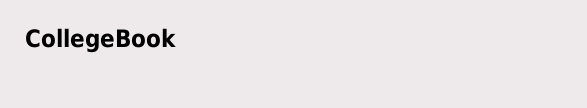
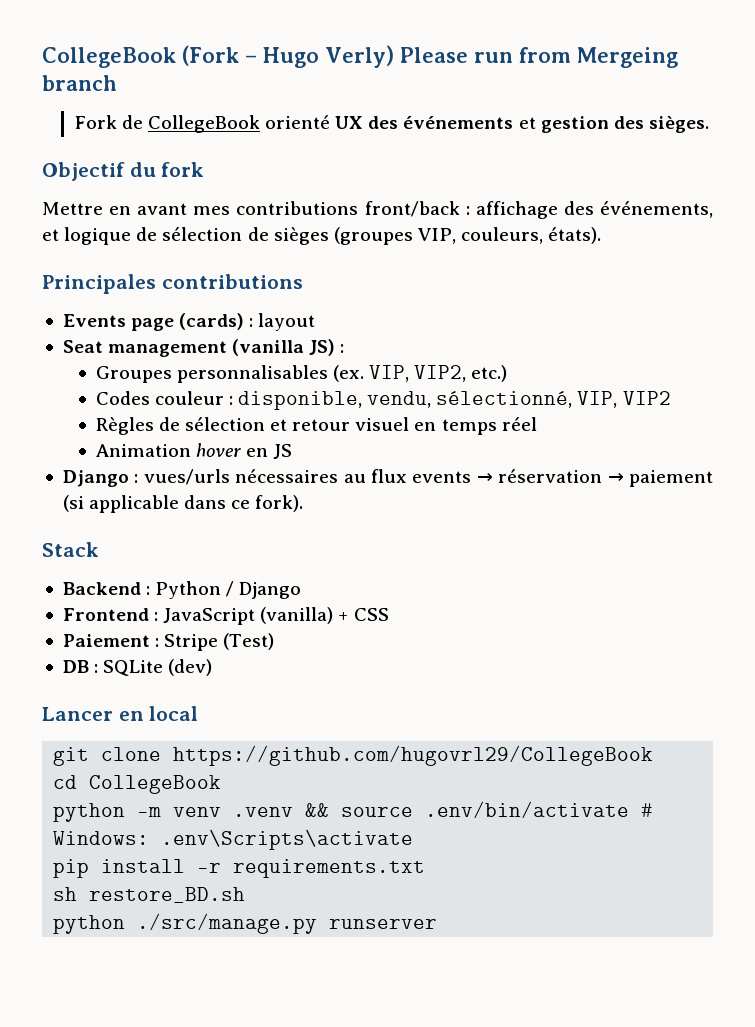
- CollegeBook
+ CollegeBook (Fork – Hugo Verly) Please run from Mergeing branch
+ Fork de CollegeBook orienté UX des événements et gestion des sièges.
+ Objectif du fork
+ Mettre en avant mes contributions front/back : affichage des événements, et logique de sélection de sièges (groupes VIP, couleurs, états).
+ Principales contributions
+ Events page (cards) : layout
+ Seat management (vanilla JS) :
+ Groupes personnalisables (ex. VIP, VIP2, etc.)
+ Codes couleur : disponible, vendu, sélectionné, VIP, VIP2
+ Règles de sélection et retour visuel en temps réel
+ Animation hover en JS
+ Django : vues/urls nécessaires au flux events → réservation → paiement (si applicable dans ce fork).
+ Stack
+ Backend : Python / Django
+ Frontend : JavaScript (vanilla) + CSS
+ Paiement : Stripe (Test)
+ DB : SQLite (dev)
+ Lancer en local
+ git clone https://github.com/hugovrl29/CollegeBook
+ cd CollegeBook
+ python -m venv .venv && source .env/bin/activate # Windows: .env\Scripts\activate
+ pip install -r requirements.txt
+ sh restore_BD.sh
+ python ./src/manage.py runserver

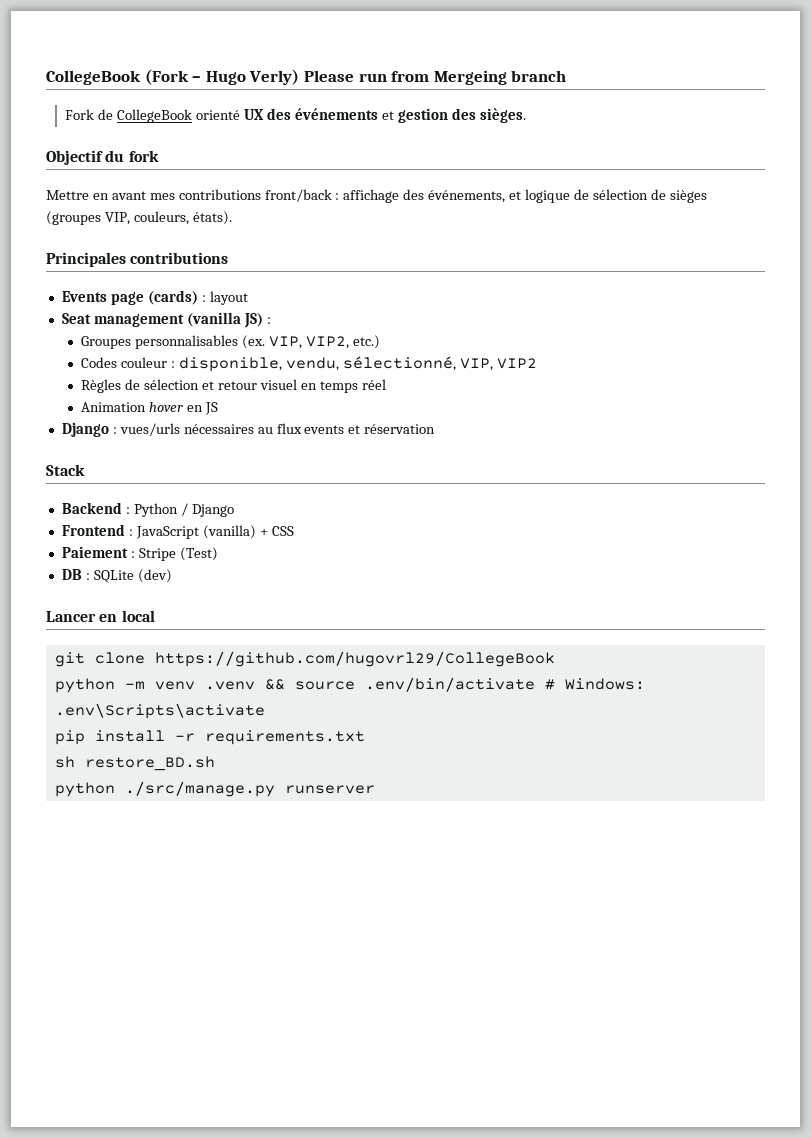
- Django : vues/urls nécessaires au flux events → réservation → paiement (si applicable dans ce fork).
+ Django : vues/urls nécessaires au flux events et réservation
- cd CollegeBook

